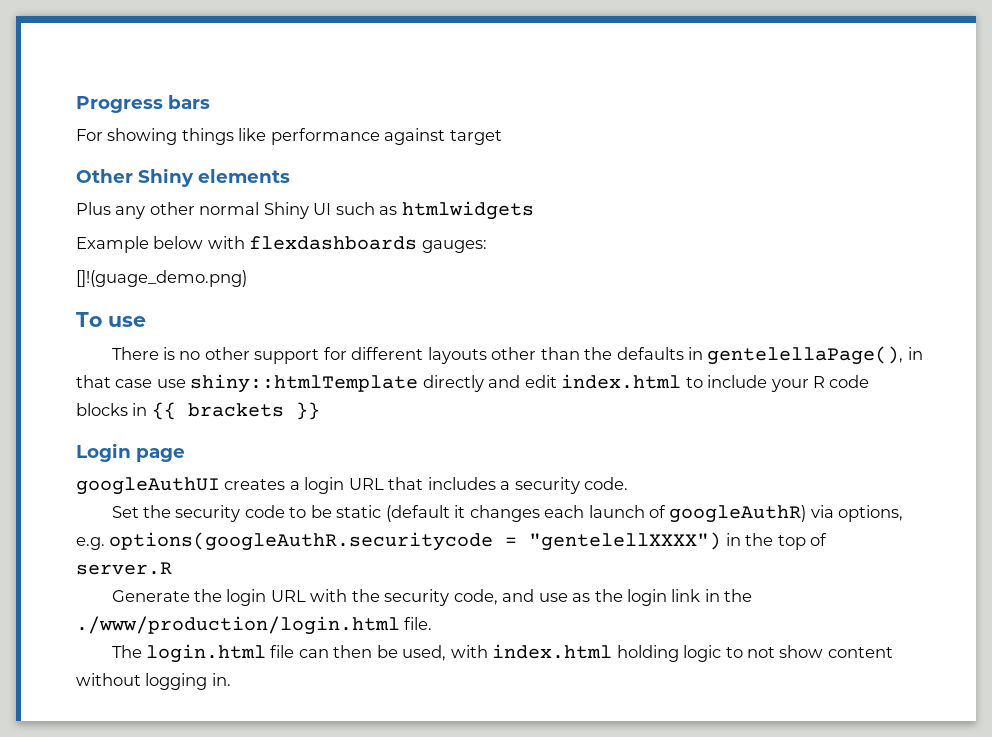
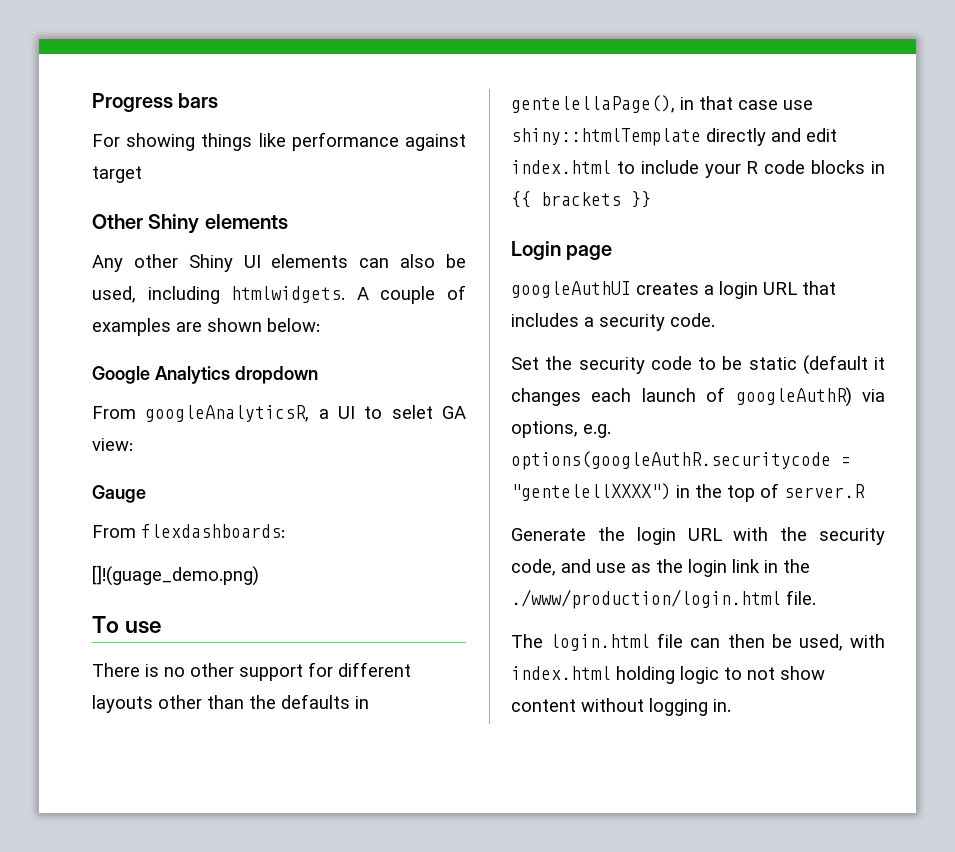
- Plus any other normal Shiny UI such as htmlwidgets
- Example below with flexdashboards gauges:
+ Any other Shiny UI elements can also be used, including htmlwidgets. A couple of examples are shown below:
+ Google Analytics dropdown
+ From googleAnalyticsR, a UI to selet GA view:
+ Gauge
+ From flexdashboards:

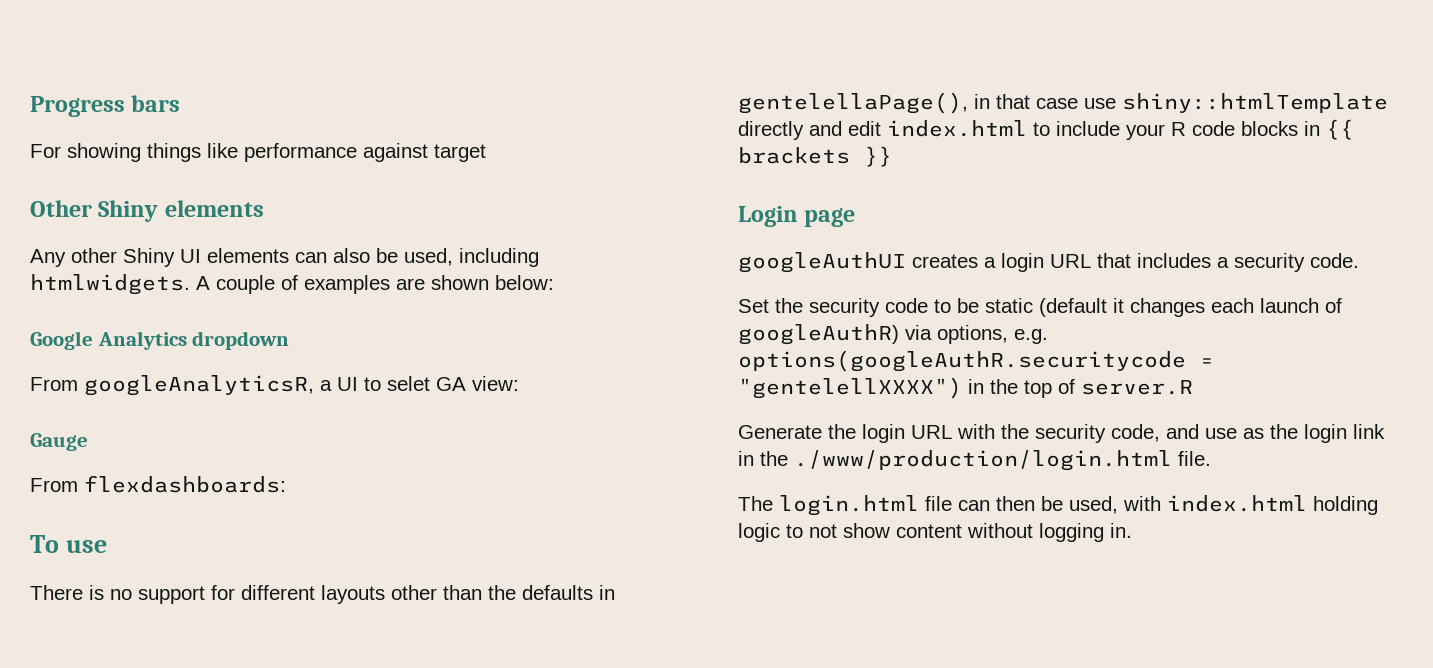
- []!(guage_demo.png)
- There is no other support for different layouts other than the defaults in gentelellaPage(), in that case use shiny::htmlTemplate directly and edit index.html to include your R code blocks in {{ brackets }}
+ There is no support for different layouts other than the defaults in gentelellaPage(), in that case use shiny::htmlTemplate directly and edit index.html to include your R code blocks in {{ brackets }}

